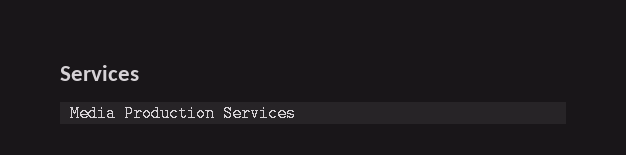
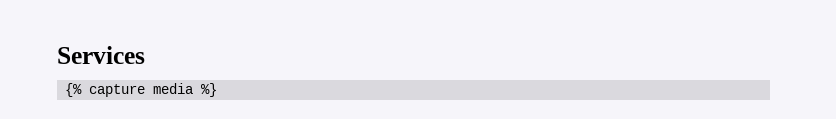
- Media Production Services
+ {% capture media %}

